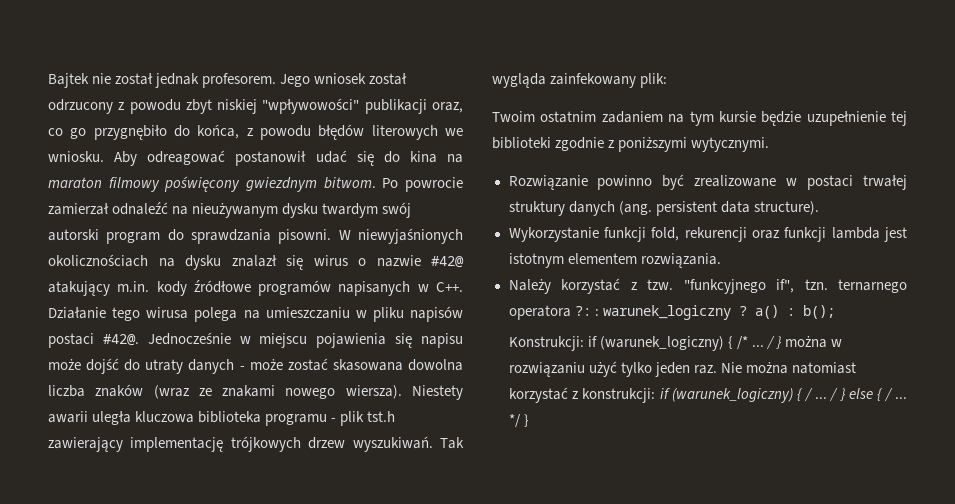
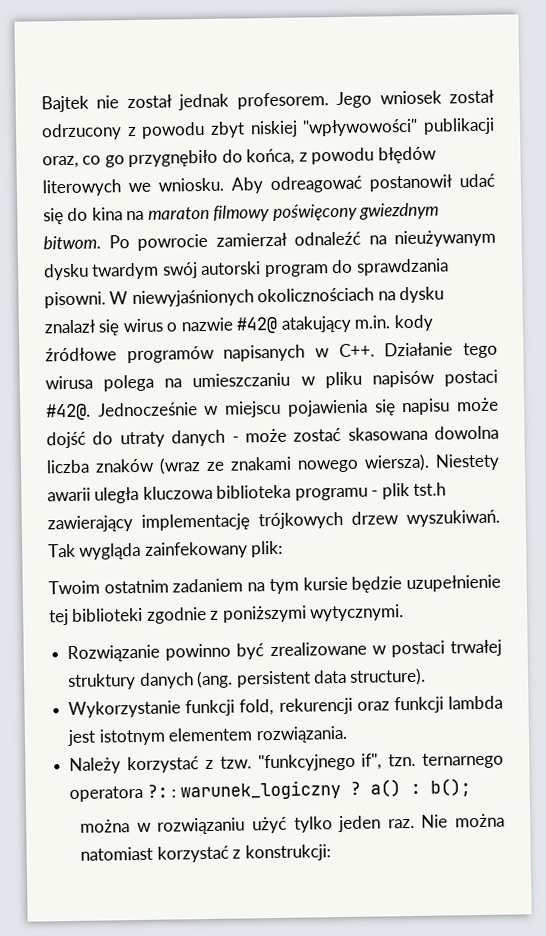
- Konstrukcji: if (warunek_logiczny) { /* ... / } można w rozwiązaniu użyć tylko jeden raz.
+ można w rozwiązaniu użyć tylko jeden raz.
- Nie można natomiast korzystać z konstrukcji: if (warunek_logiczny) { / ... / } else { / ... */ }
+ Nie można natomiast korzystać z konstrukcji:

